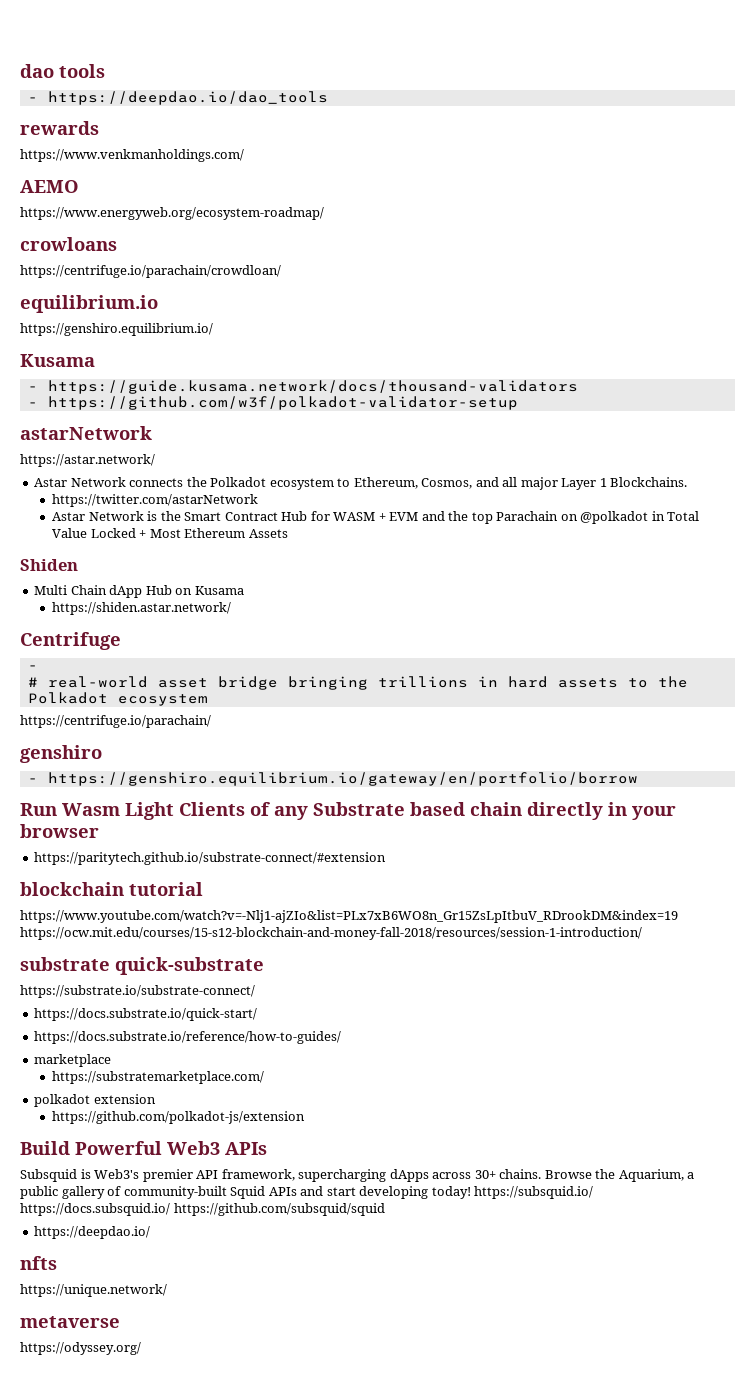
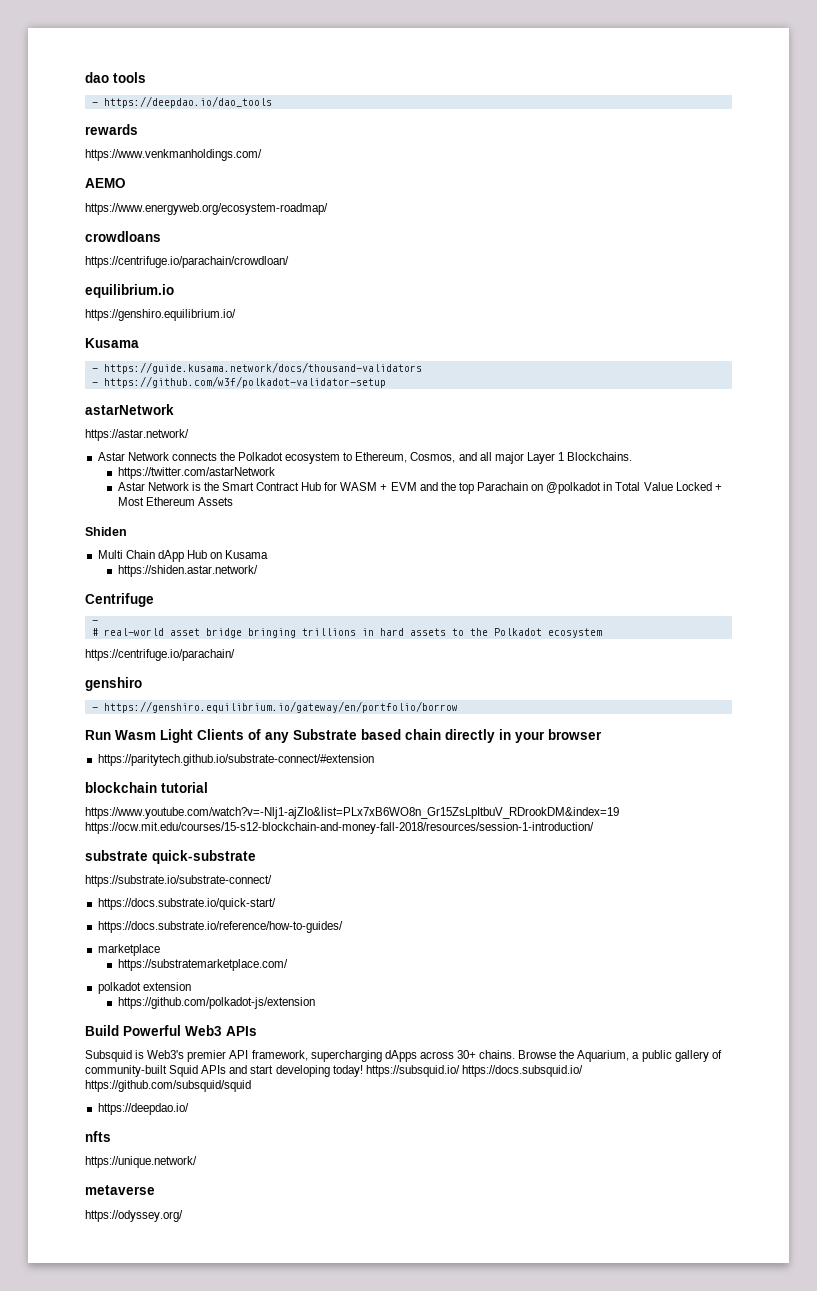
- crowloans
+ crowdloans

